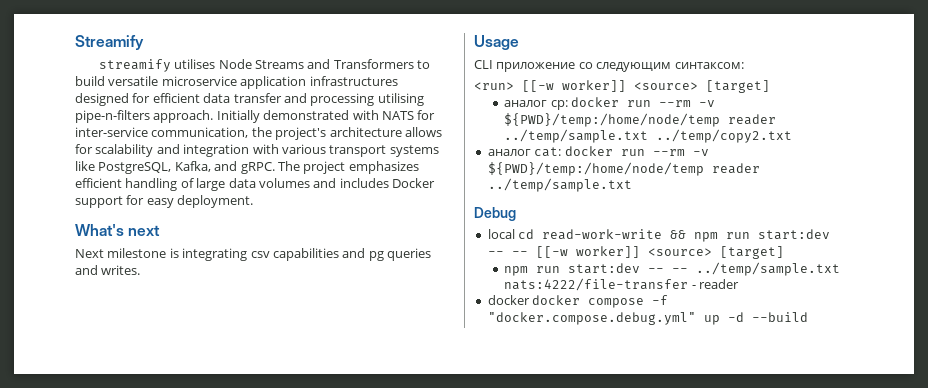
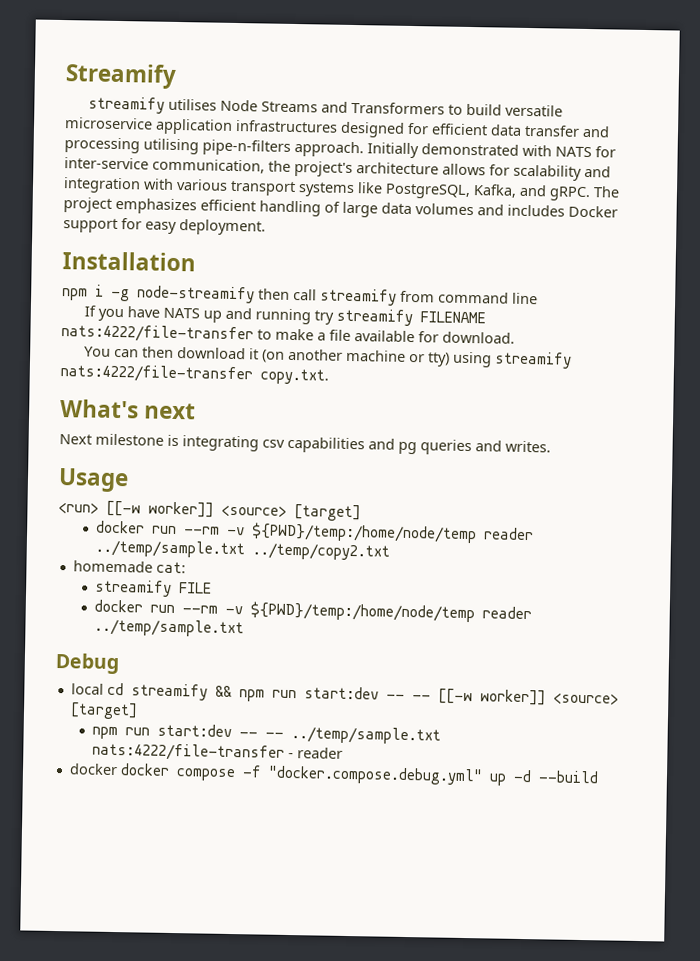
+ Installation
+ npm i -g node-streamify then call streamify from command line
+ If you have NATS up and running try streamify FILENAME nats:4222/file-transfer to make a file available for download.
+ You can then download it (on another machine or tty) using streamify nats:4222/file-transfer copy.txt.
- CLI приложение со следующим синтаксом:
- аналог cp: docker run --rm -v ${PWD}/temp:/home/node/temp reader ../temp/sample.txt ../temp/copy2.txt
+ docker run --rm -v ${PWD}/temp:/home/node/temp reader ../temp/sample.txt ../temp/copy2.txt
- аналог cat: docker run --rm -v ${PWD}/temp:/home/node/temp reader ../temp/sample.txt
+ homemade cat:
+ streamify FILE
+ docker run --rm -v ${PWD}/temp:/home/node/temp reader ../temp/sample.txt
- local cd read-work-write && npm run start:dev -- -- [[-w worker]] <source> [target]
+ local cd streamify && npm run start:dev -- -- [[-w worker]] <source> [target]

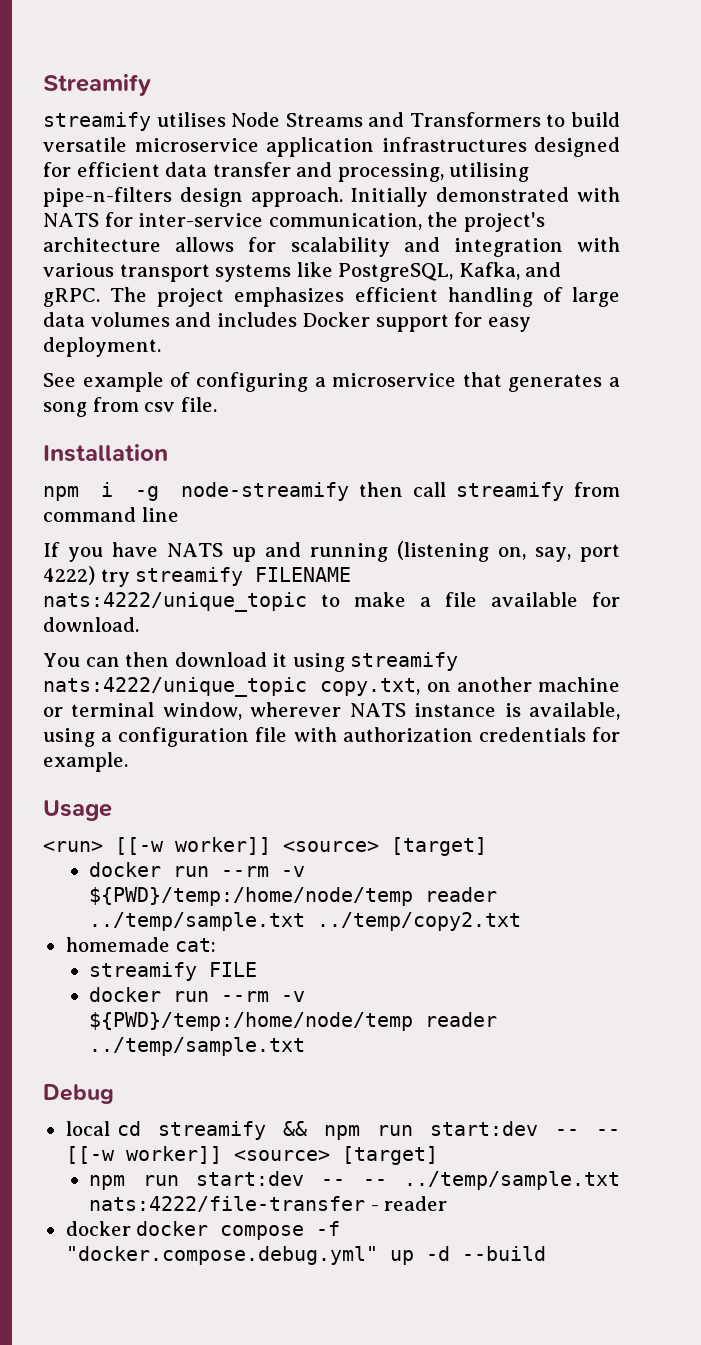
- streamify utilises Node Streams and Transformers to build versatile microservice application infrastructures designed for efficient data transfer and processing utilising pipe-n-filters approach.
+ streamify utilises Node Streams and Transformers to build versatile microservice application infrastructures designed for efficient data transfer and processing, utilising pipe-n-filters design approach.
+ See example of configuring a microservice that generates a song from csv file.
- If you have NATS up and running try streamify FILENAME nats:4222/file-transfer to make a file available for download.
+ If you have NATS up and running (listening on, say, port 4222) try streamify FILENAME nats:4222/unique_topic to make a file available for download.
- You can then download it (on another machine or tty) using streamify nats:4222/file-transfer copy.txt.
- What's next
- Next milestone is integrating csv capabilities and pg queries and writes.
+ You can then download it using streamify nats:4222/unique_topic copy.txt, on another machine or terminal window, wherever NATS instance is available, using a configuration file with authorization credentials for example.

